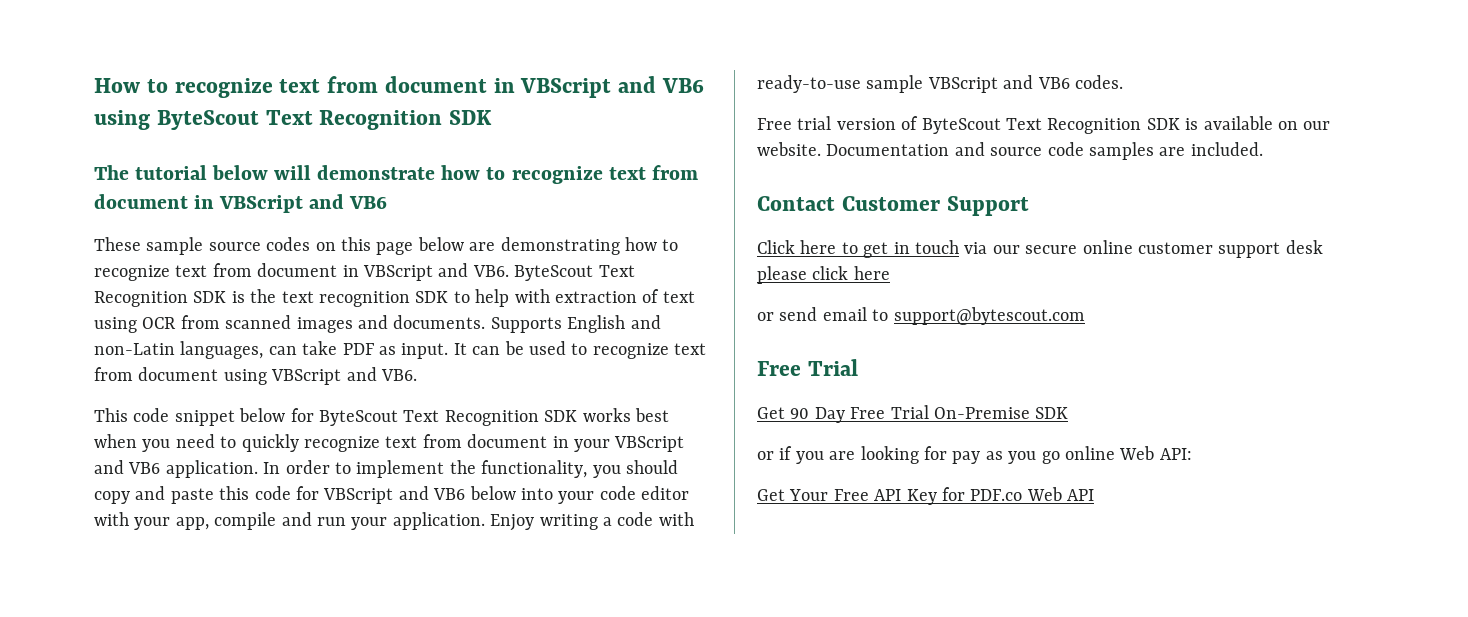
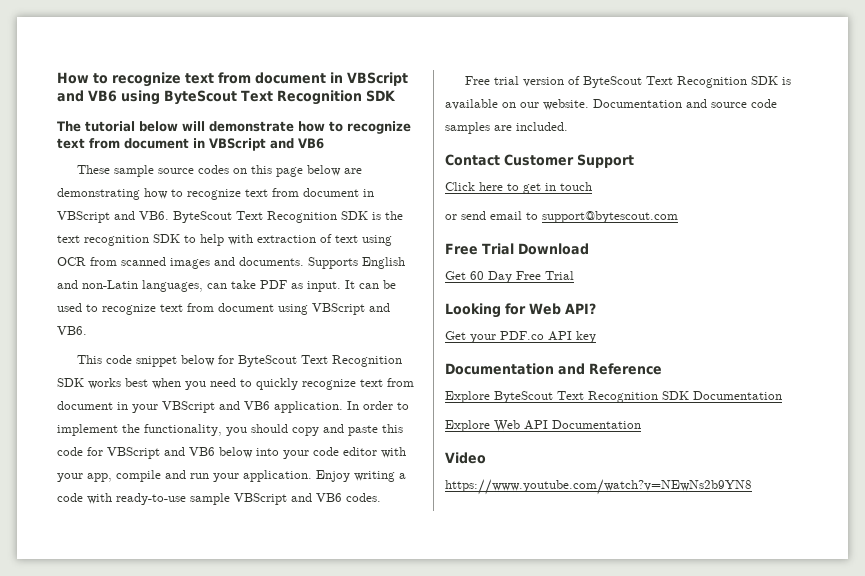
- Click here to get in touch via our secure online customer support desk please click here
+ Click here to get in touch
  or send email to support@bytescout.com
- Free Trial
- Get 90 Day Free Trial On-Premise SDK
- or if you are looking for pay as you go online Web API:
- Get Your Free API Key for PDF.co Web API
+ Free Trial Download
+ Get 60 Day Free Trial
+ Looking for Web API?
+ Get your PDF.co API key
+ Documentation and Reference
+ Explore ByteScout Text Recognition SDK Documentation
+ Explore Web API Documentation
+ Video
+ https://www.youtube.com/watch?v=NEwNs2b9YN8

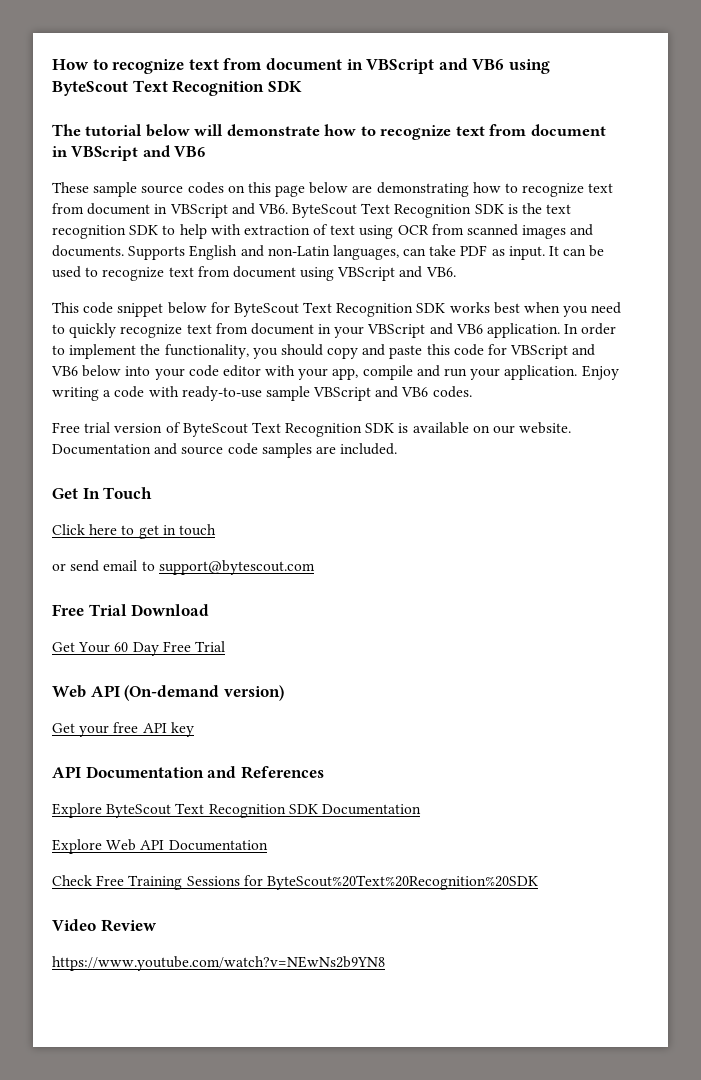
- Contact Customer Support
+ Get In Touch
- Get 60 Day Free Trial
+ Get Your 60 Day Free Trial
- Looking for Web API?
+ Web API (On-demand version)
- Get your PDF.co API key
+ Get your free API key
- Documentation and Reference
+ API Documentation and References
+ Check Free Training Sessions for ByteScout%20Text%20Recognition%20SDK
- Video
+ Video Review

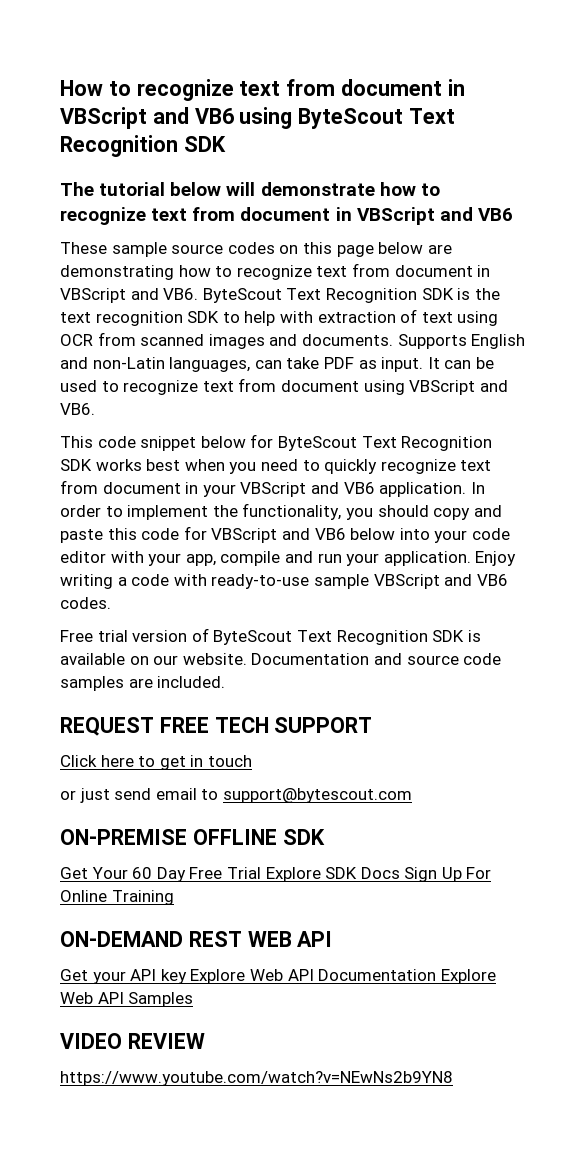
- Get In Touch
+ REQUEST FREE TECH SUPPORT
- or send email to support@bytescout.com
+ or just send email to support@bytescout.com
- Free Trial Download
+ ON-PREMISE OFFLINE SDK
- Get Your 60 Day Free Trial
- Web API (On-demand version)
+ Get Your 60 Day Free Trial Explore SDK Docs Sign Up For Online Training
+ ON-DEMAND REST WEB API
- Get your free API key
- API Documentation and References
- Explore ByteScout Text Recognition SDK Documentation
- Explore Web API Documentation
- Check Free Training Sessions for ByteScout%20Text%20Recognition%20SDK
- Video Review
+ Get your API key Explore Web API Documentation Explore Web API Samples
+ VIDEO REVIEW

